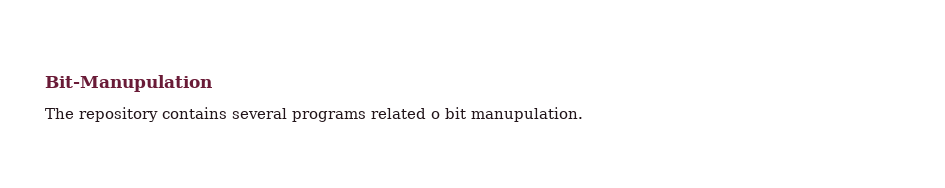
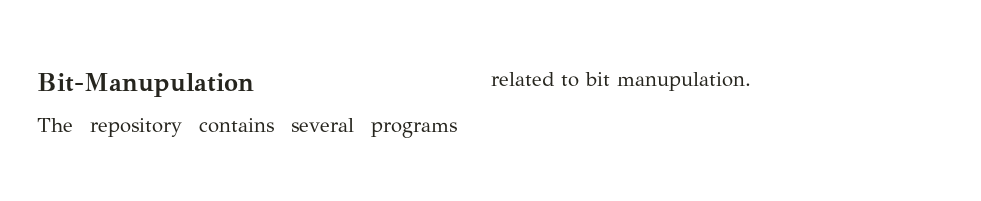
- The repository contains several programs related o bit manupulation.
+ The repository contains several programs related to bit manupulation.

